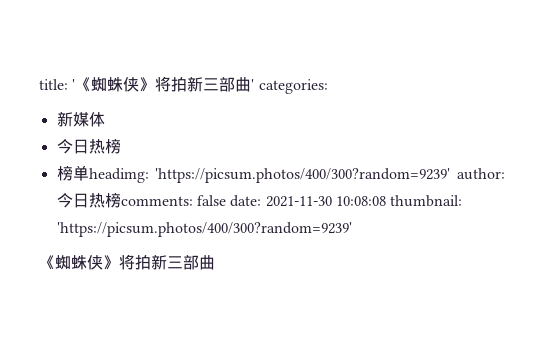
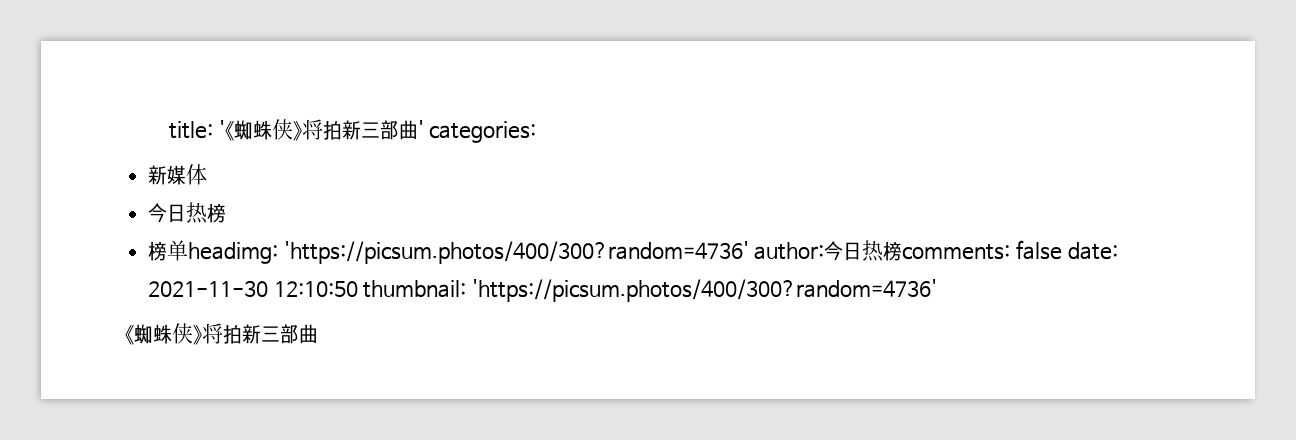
- 榜单headimg: 'https://picsum.photos/400/300?random=9239' author:今日热榜comments: false date: 2021-11-30 10:08:08 thumbnail: 'https://picsum.photos/400/300?random=9239'
+ 榜单headimg: 'https://picsum.photos/400/300?random=4736' author:今日热榜comments: false date: 2021-11-30 12:10:50 thumbnail: 'https://picsum.photos/400/300?random=4736'

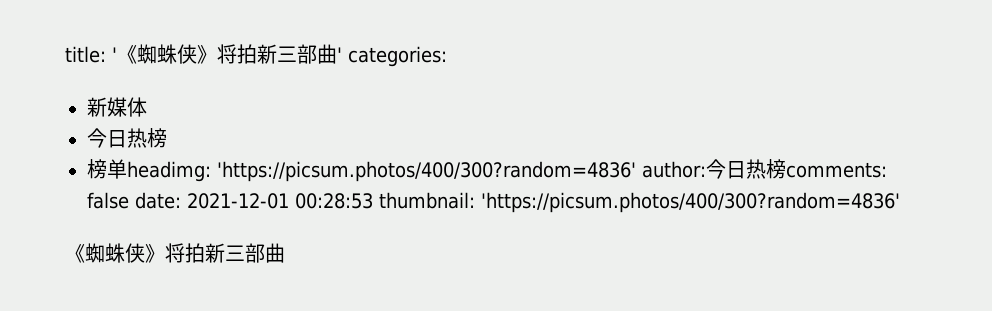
- 榜单headimg: 'https://picsum.photos/400/300?random=4736' author:今日热榜comments: false date: 2021-11-30 12:10:50 thumbnail: 'https://picsum.photos/400/300?random=4736'
+ 榜单headimg: 'https://picsum.photos/400/300?random=4836' author:今日热榜comments: false date: 2021-12-01 00:28:53 thumbnail: 'https://picsum.photos/400/300?random=4836'

